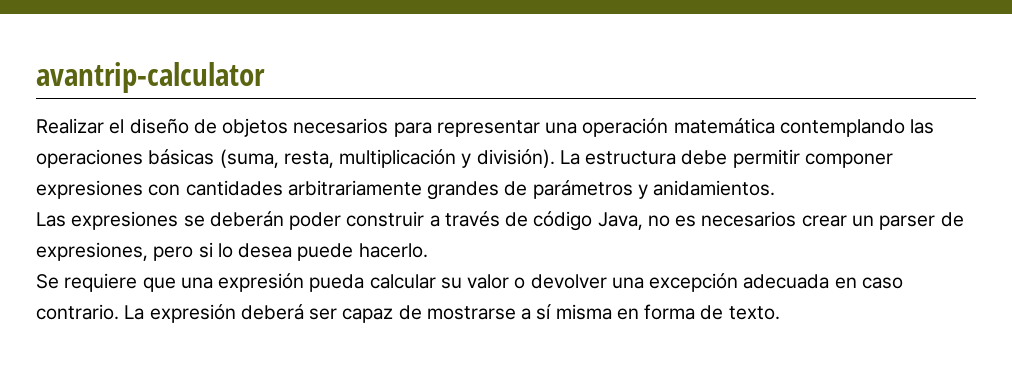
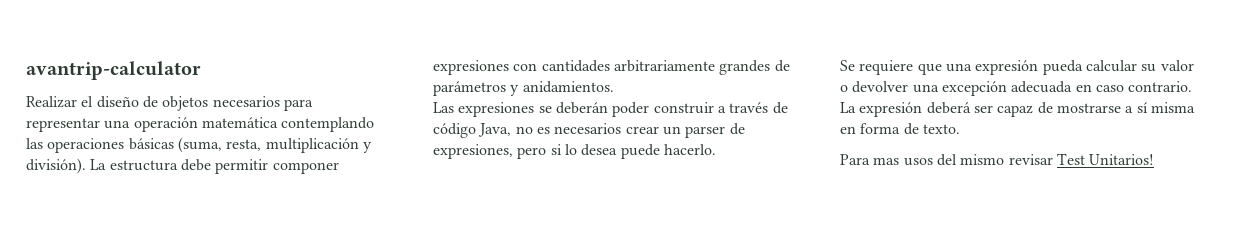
+ Para mas usos del mismo revisar Test Unitarios!

